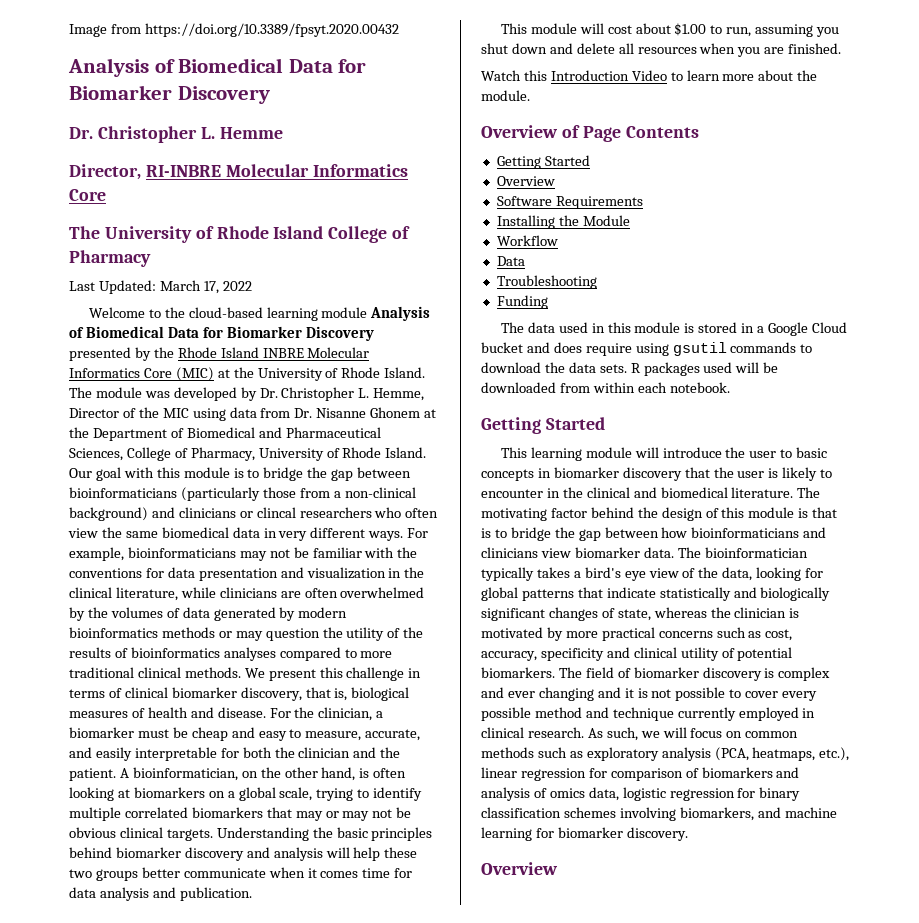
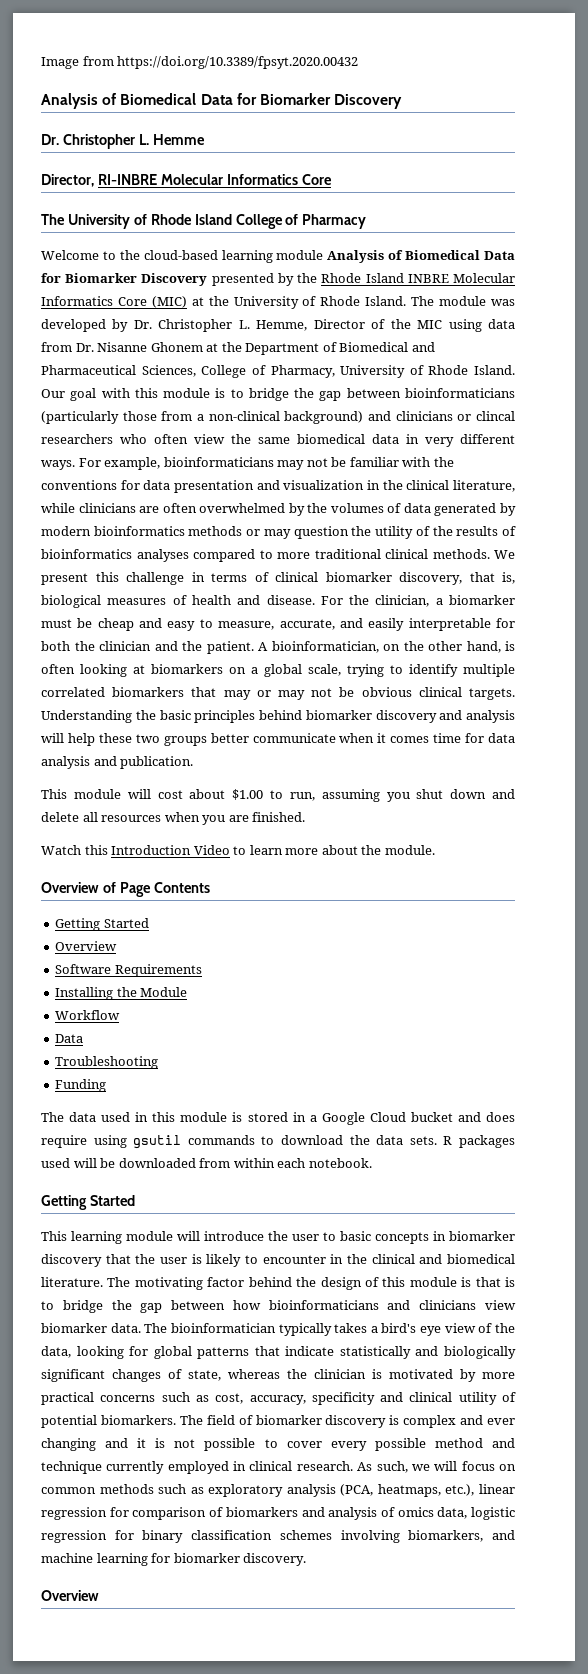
- Last Updated: March 17, 2022

